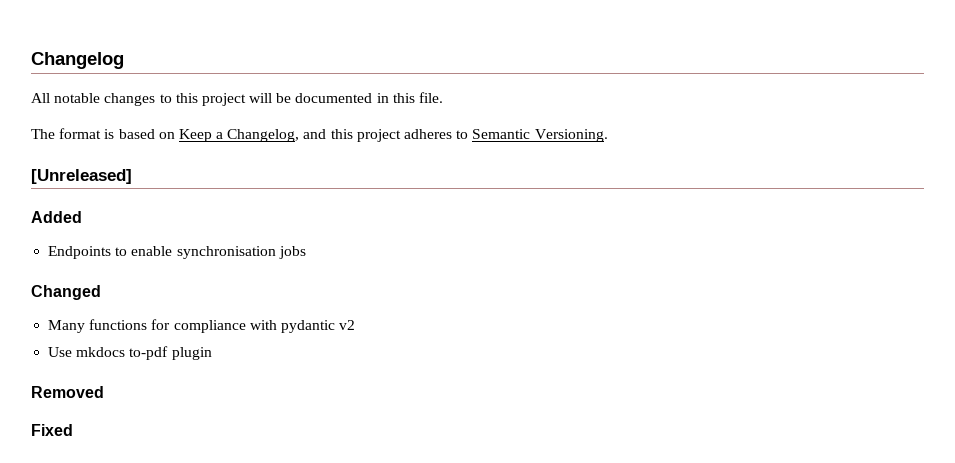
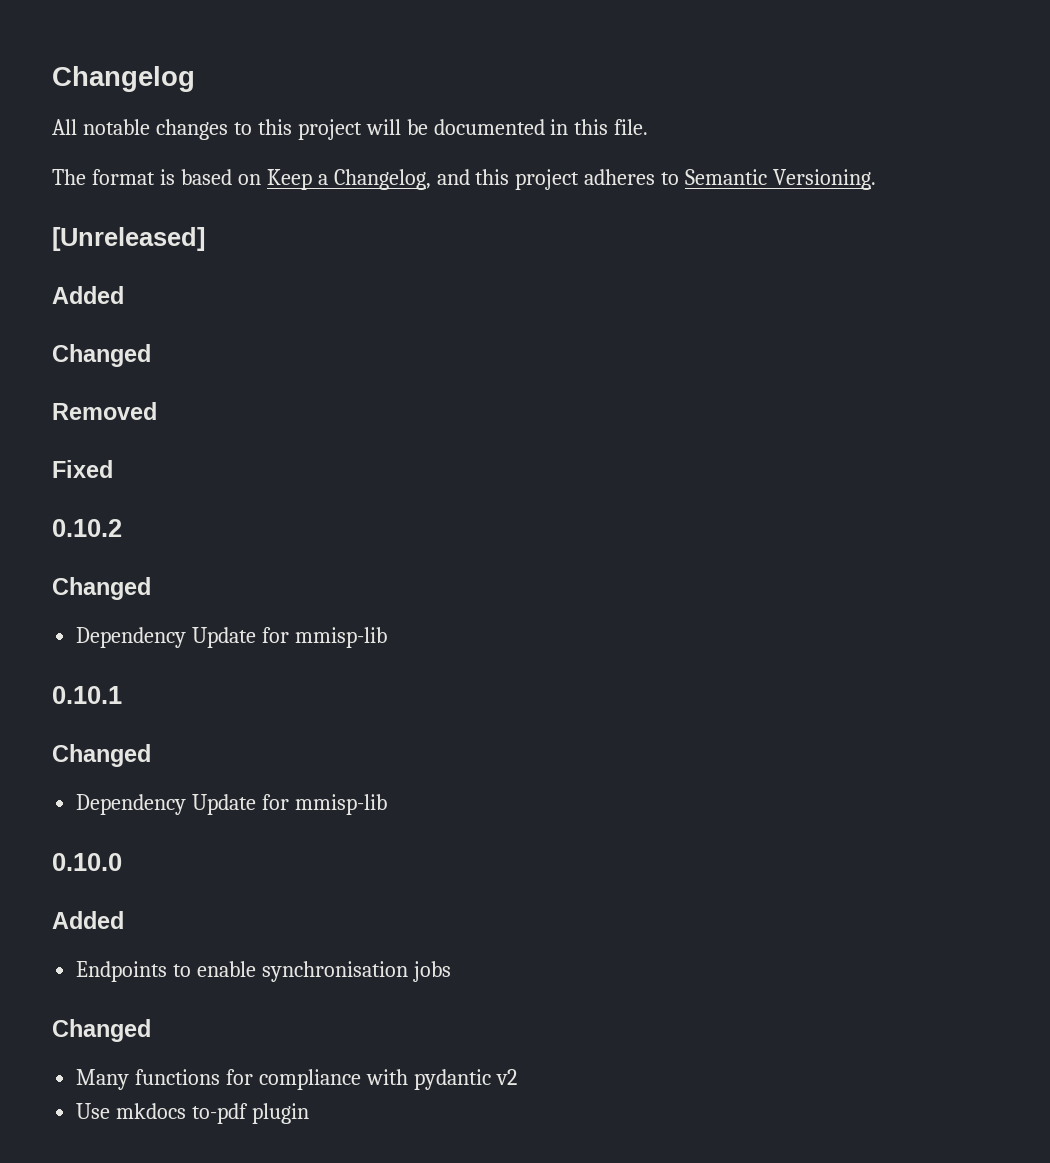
  [Unreleased]
+ Added
+ Changed
+ Removed
+ Fixed
+ 0.10.2
+ Changed
+ Dependency Update for mmisp-lib
+ 0.10.1
+ Changed
+ Dependency Update for mmisp-lib
+ 0.10.0
- Removed
- Fixed

